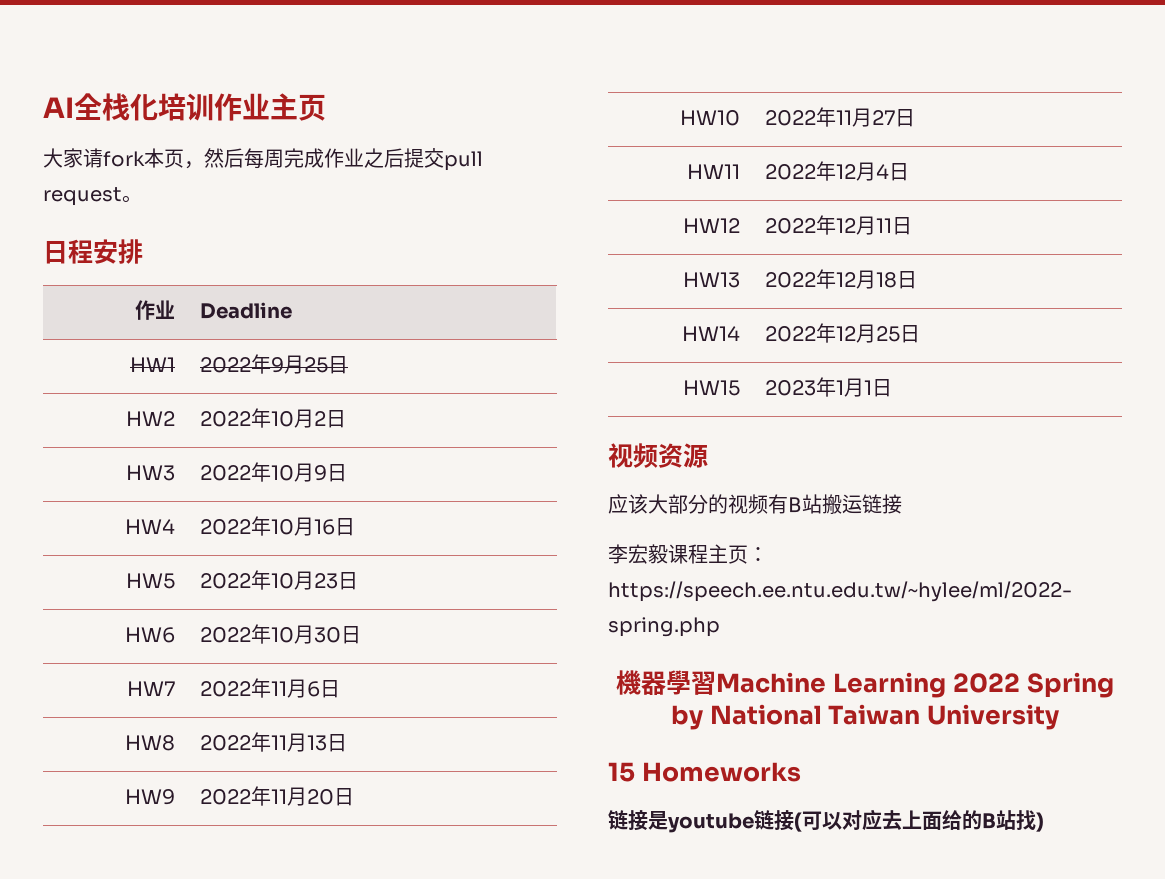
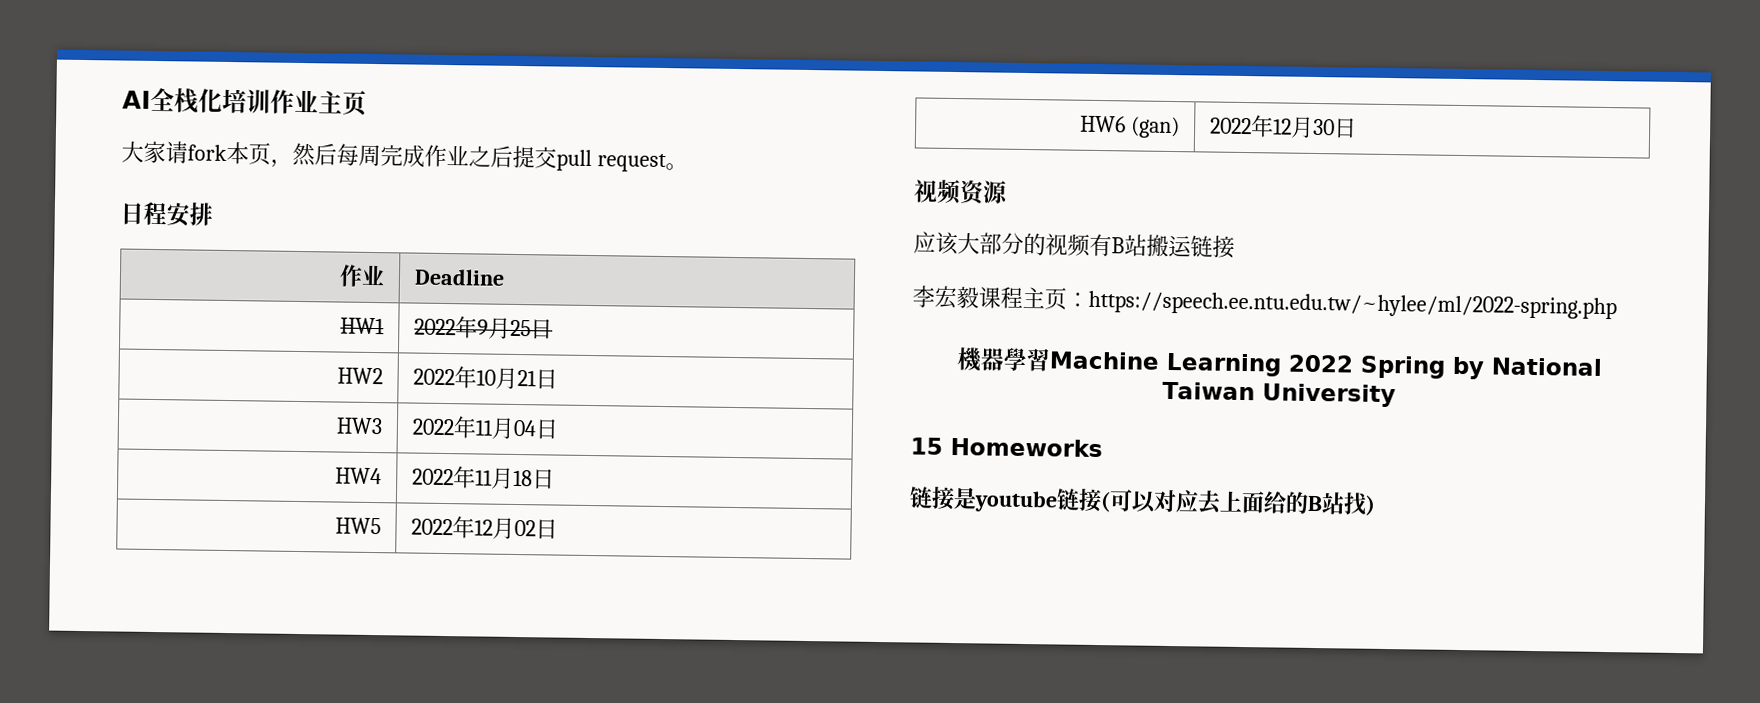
- HW2 | 2022年10月2日
+ HW2 | 2022年10月21日
- HW3 | 2022年10月9日
+ HW3 | 2022年11月04日
- HW4 | 2022年10月16日
+ HW4 | 2022年11月18日
- HW5 | 2022年10月23日
+ HW5 | 2022年12月02日
- HW6 | 2022年10月30日
- HW7 | 2022年11月6日
- HW8 | 2022年11月13日
- HW9 | 2022年11月20日
- HW10 | 2022年11月27日
- HW11 | 2022年12月4日
- HW12 | 2022年12月11日
- HW13 | 2022年12月18日
- HW14 | 2022年12月25日
- HW15 | 2023年1月1日
+ HW6 (gan) | 2022年12月30日

